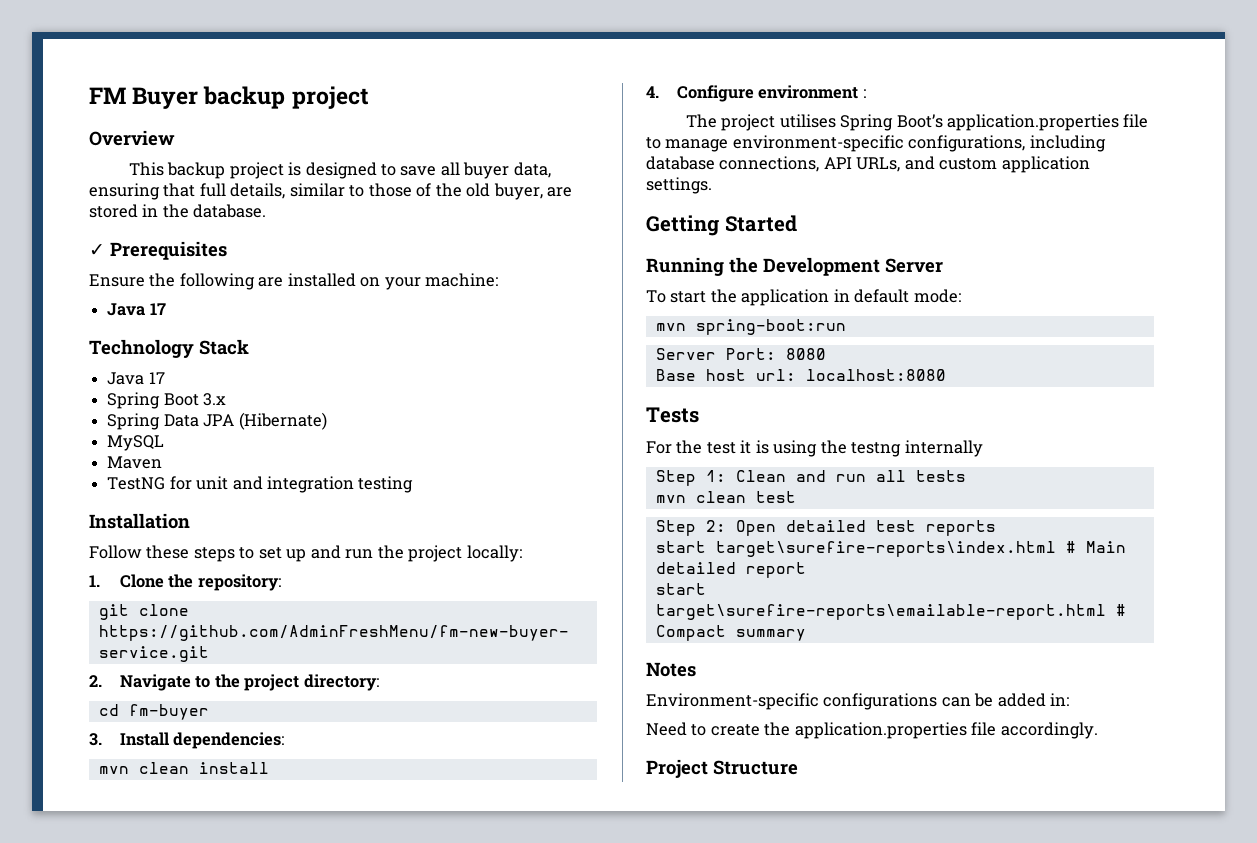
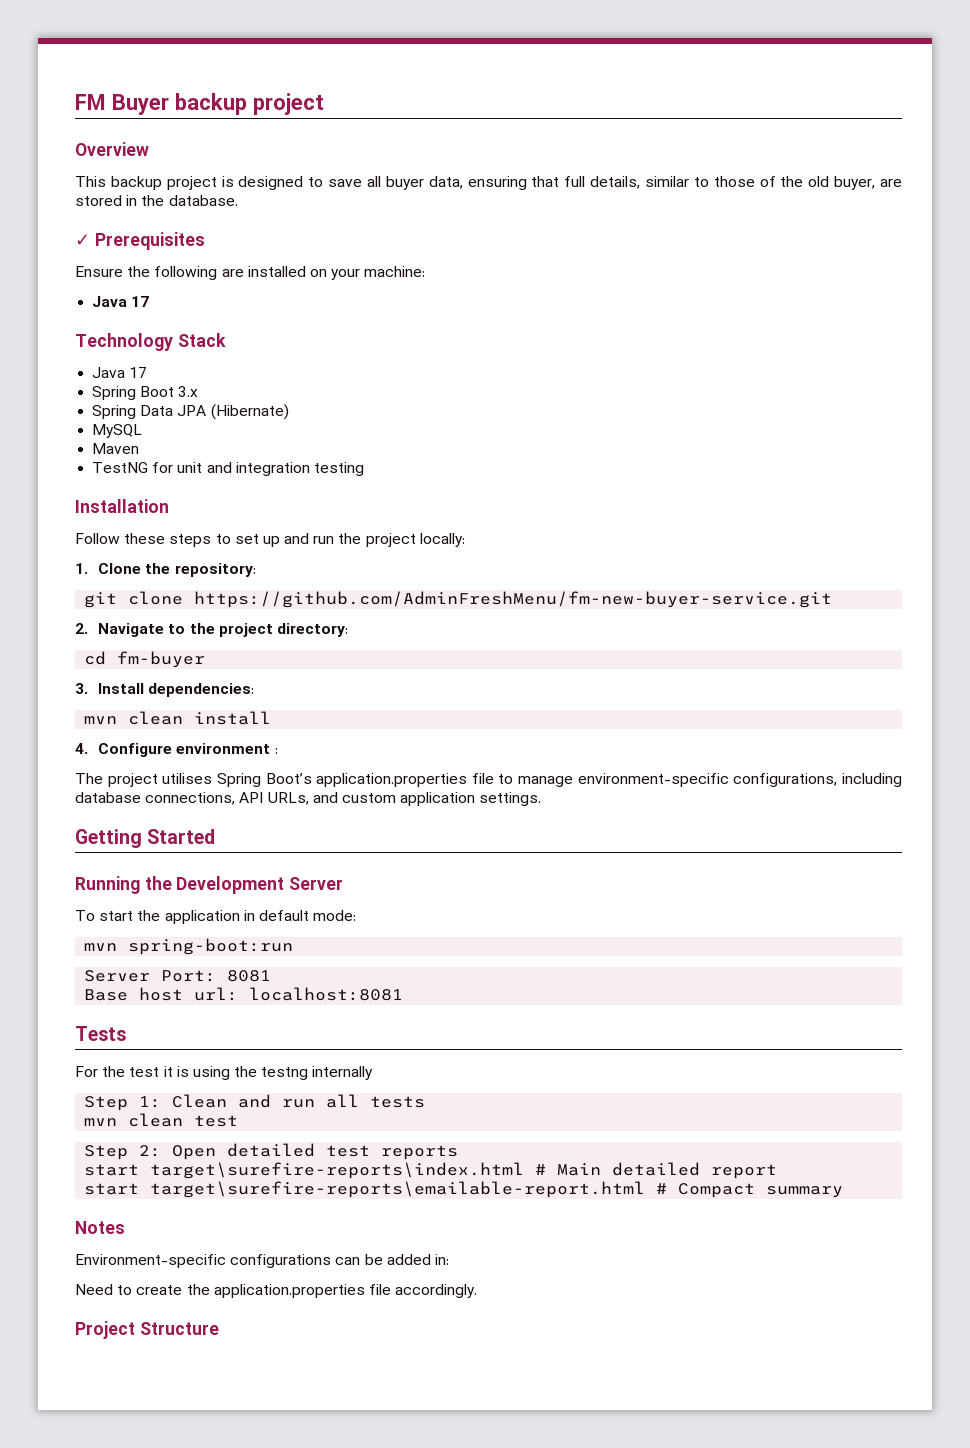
- Server Port: 8080
+ Server Port: 8081
- Base host url: localhost:8080
+ Base host url: localhost:8081

